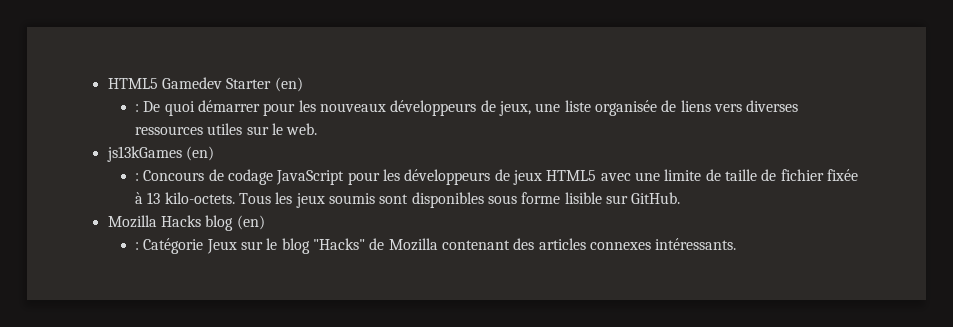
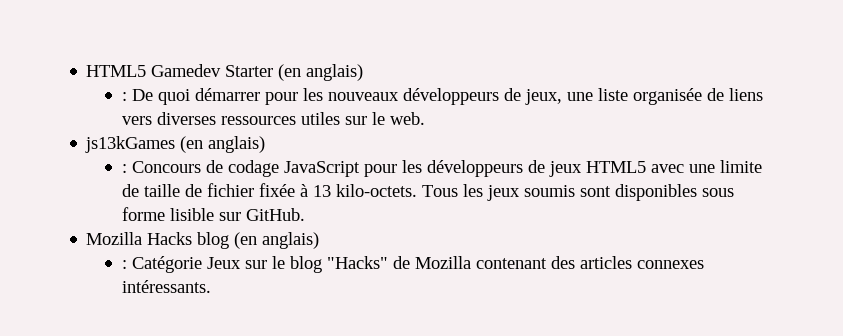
- HTML5 Gamedev Starter (en)
+ HTML5 Gamedev Starter (en anglais)
- js13kGames (en)
+ js13kGames (en anglais)
- Mozilla Hacks blog (en)
+ Mozilla Hacks blog (en anglais)

